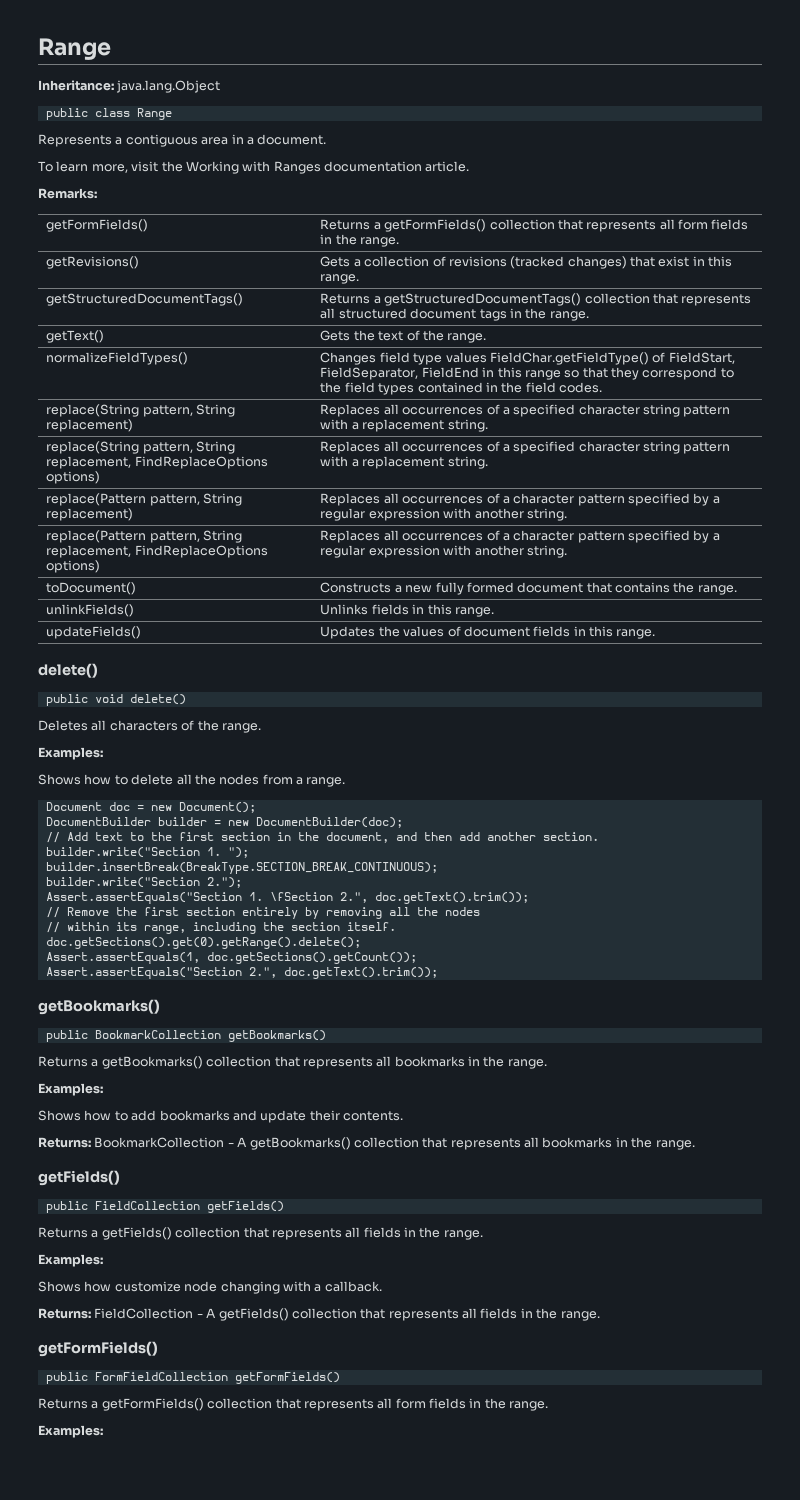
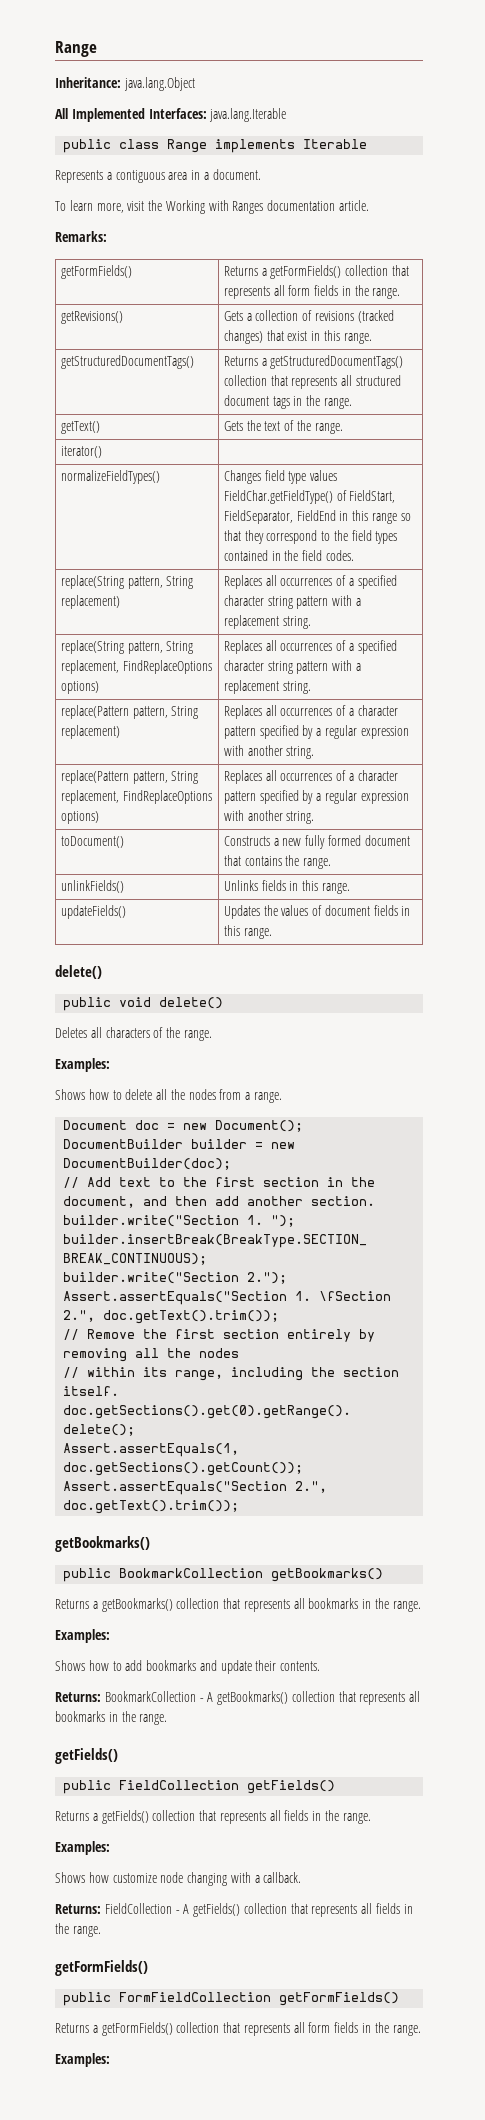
+ All Implemented Interfaces: java.lang.Iterable
- public class Range
+ public class Range implements Iterable
+ iterator() |

